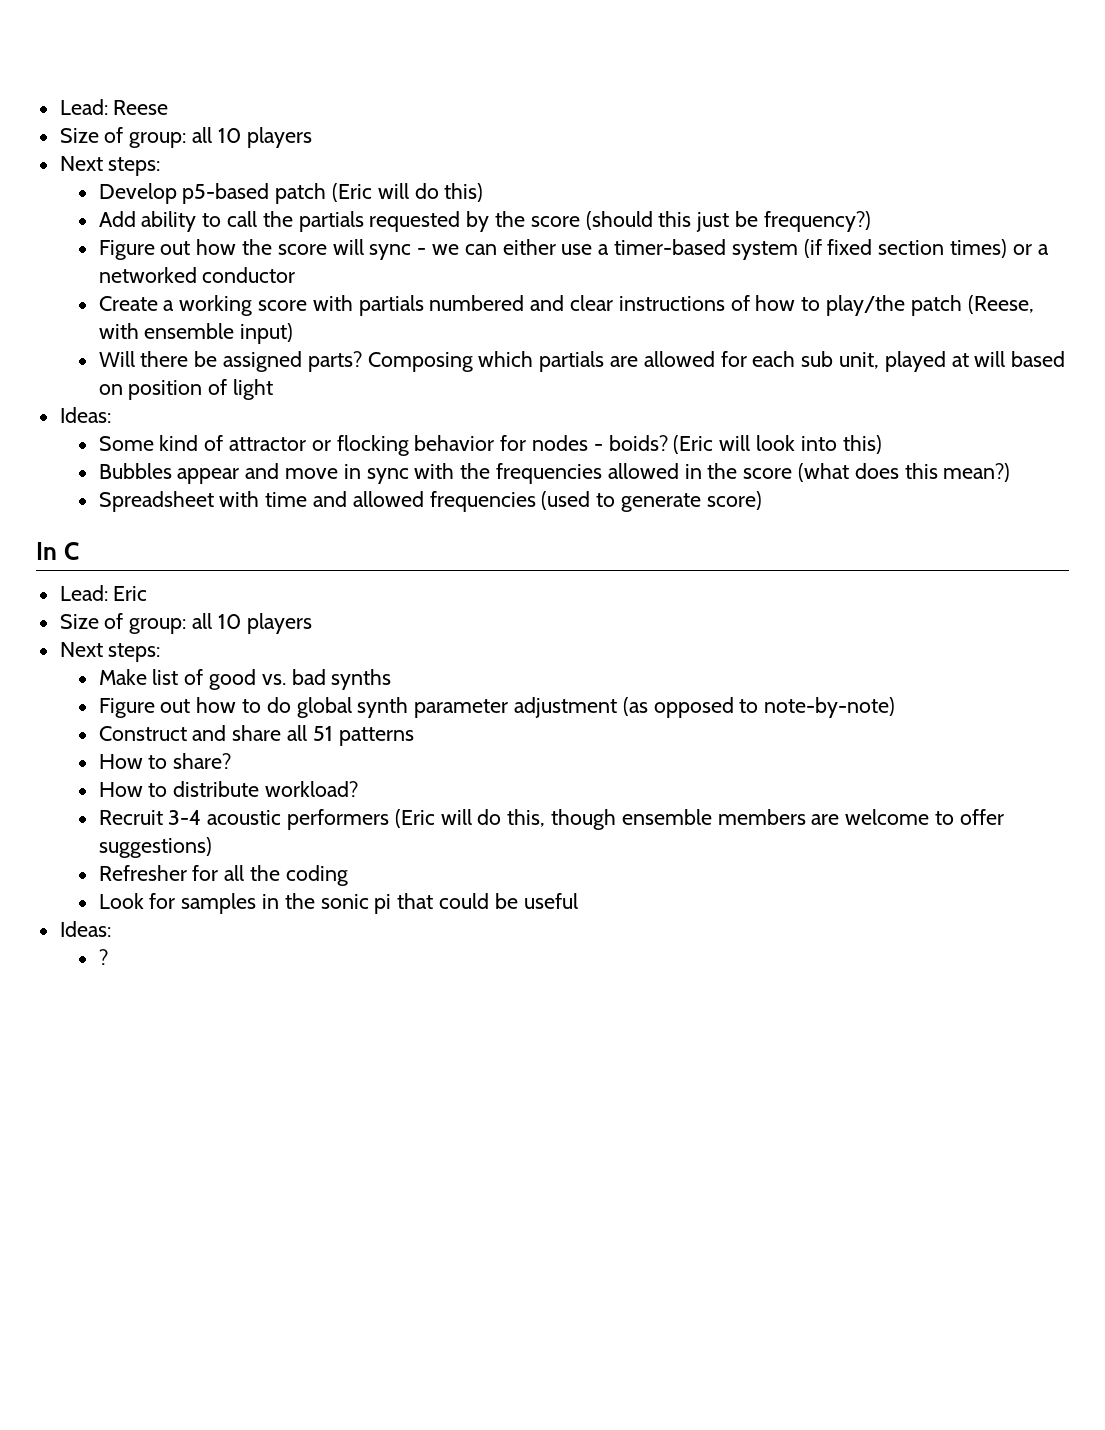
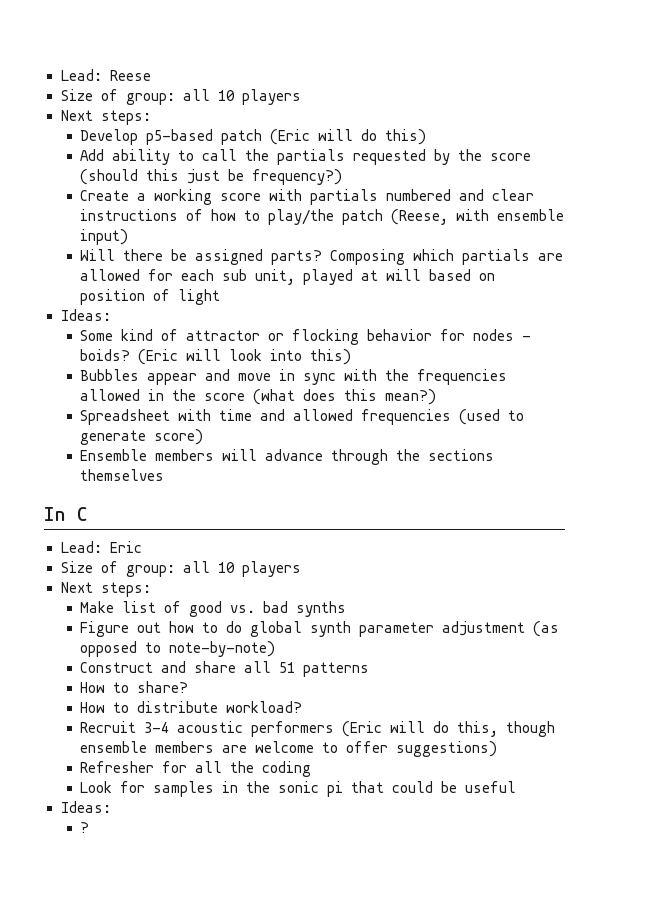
- Figure out how the score will sync - we can either use a timer-based system (if fixed section times) or a networked conductor
+ Ensemble members will advance through the sections themselves

